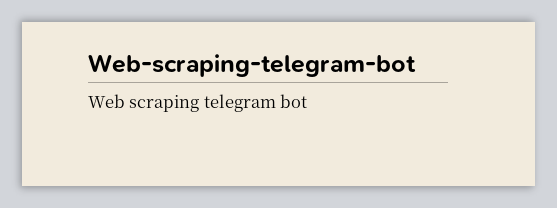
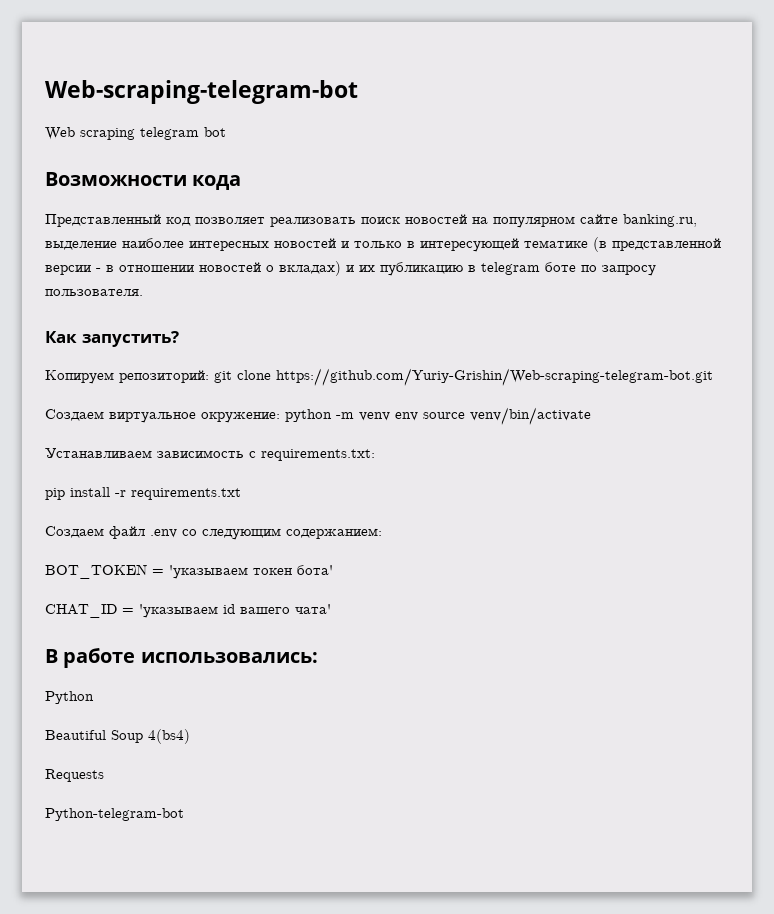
+ Возможности кода
+ Представленный код позволяет реализовать поиск новостей на популярном сайте banking.ru, выделение наиболее интересных новостей и только в интересующей тематике (в представленной версии - в отношении новостей о вкладах) и их публикацию в telegram боте по запросу пользователя.
+ Как запустить?
+ Копируем репозиторий: git clone https://github.com/Yuriy-Grishin/Web-scraping-telegram-bot.git
+ Cоздаем виртуальное окружение: python -m venv env source venv/bin/activate
+ Устанавливаем зависимость с requirements.txt:
+ pip install -r requirements.txt
+ Создаем файл .env со следующим содержанием:
+ BOT_TOKEN = 'указываем токен бота'
+ CHAT_ID = 'указываем id вашего чата'
+ В работе использовались:
+ Python
+ Beautiful Soup 4(bs4)
+ Requests
+ Python-telegram-bot

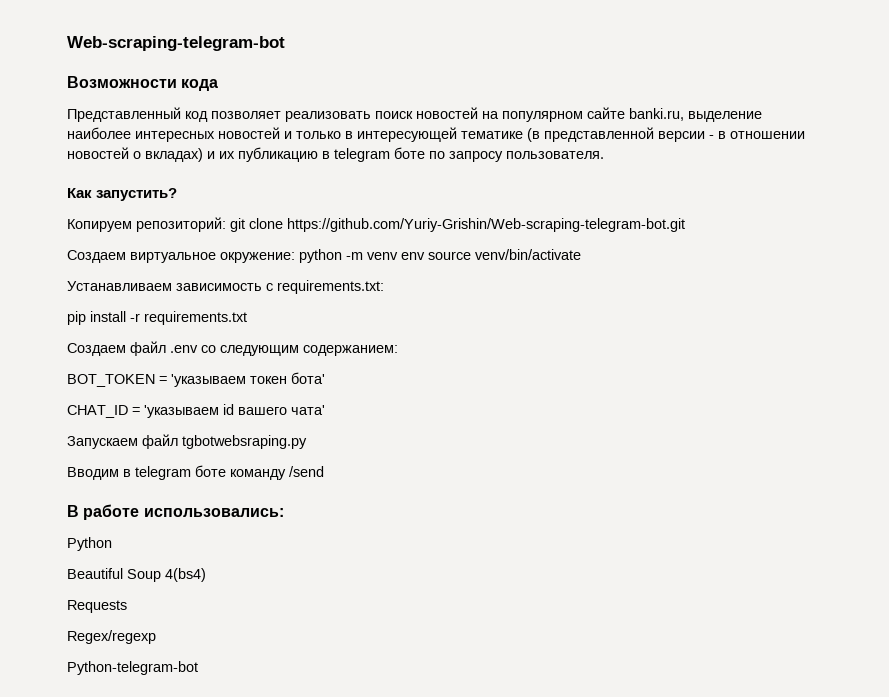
- Web scraping telegram bot
- Представленный код позволяет реализовать поиск новостей на популярном сайте banking.ru, выделение наиболее интересных новостей и только в интересующей тематике (в представленной версии - в отношении новостей о вкладах) и их публикацию в telegram боте по запросу пользователя.
+ Представленный код позволяет реализовать поиск новостей на популярном сайте banki.ru, выделение наиболее интересных новостей и только в интересующей тематике (в представленной версии - в отношении новостей о вкладах) и их публикацию в telegram боте по запросу пользователя.
+ Запускаем файл tgbotwebsraping.py
+ Вводим в telegram боте команду /send
+ Regex/regexp

